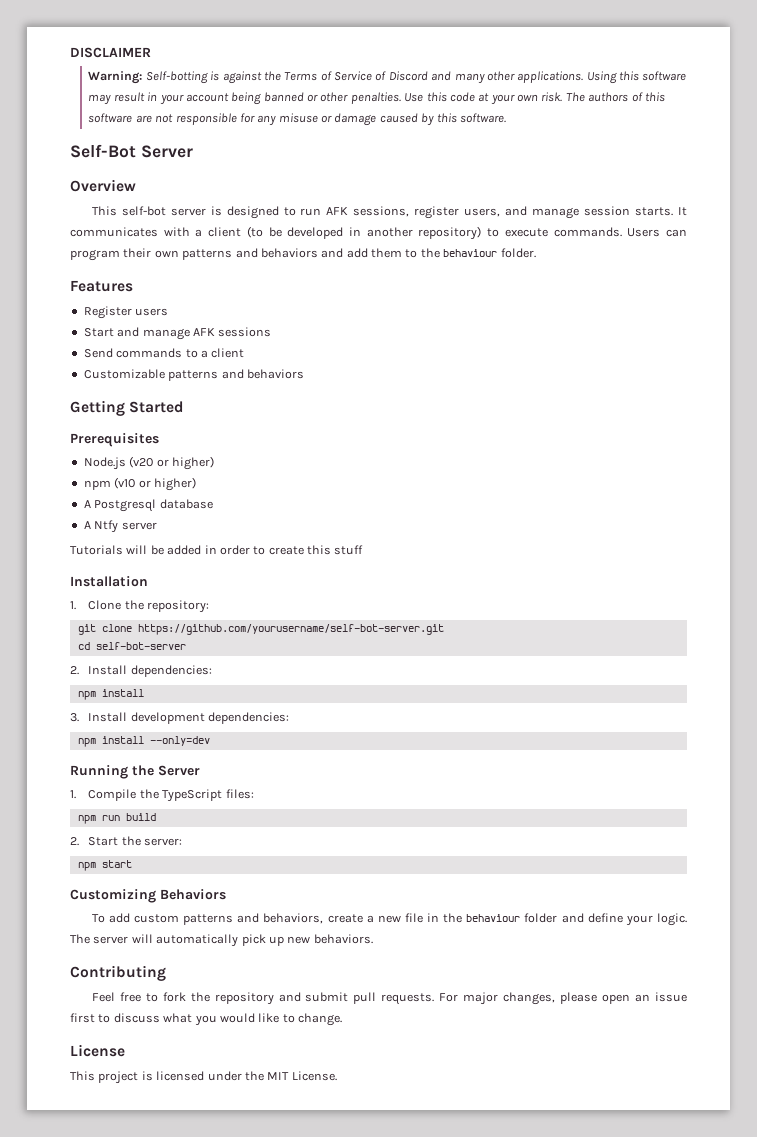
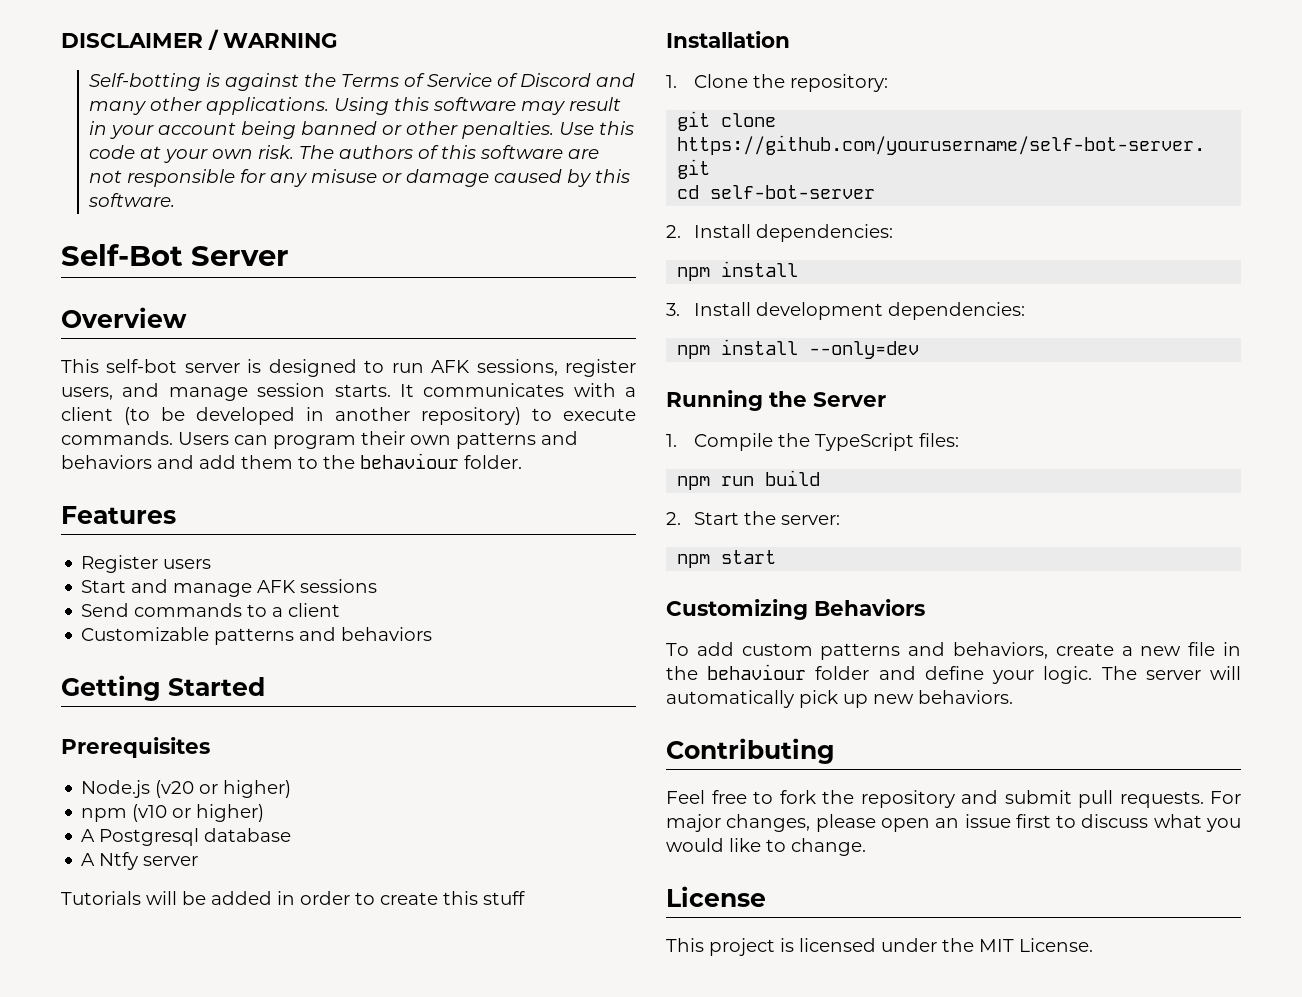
- DISCLAIMER
- Warning: Self-botting is against the Terms of Service of Discord and many other applications.
+ DISCLAIMER / WARNING
+ Self-botting is against the Terms of Service of Discord and many other applications.

